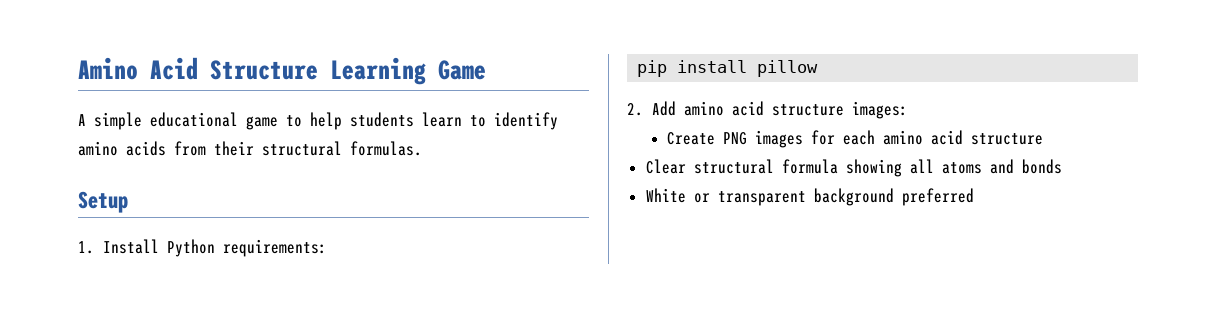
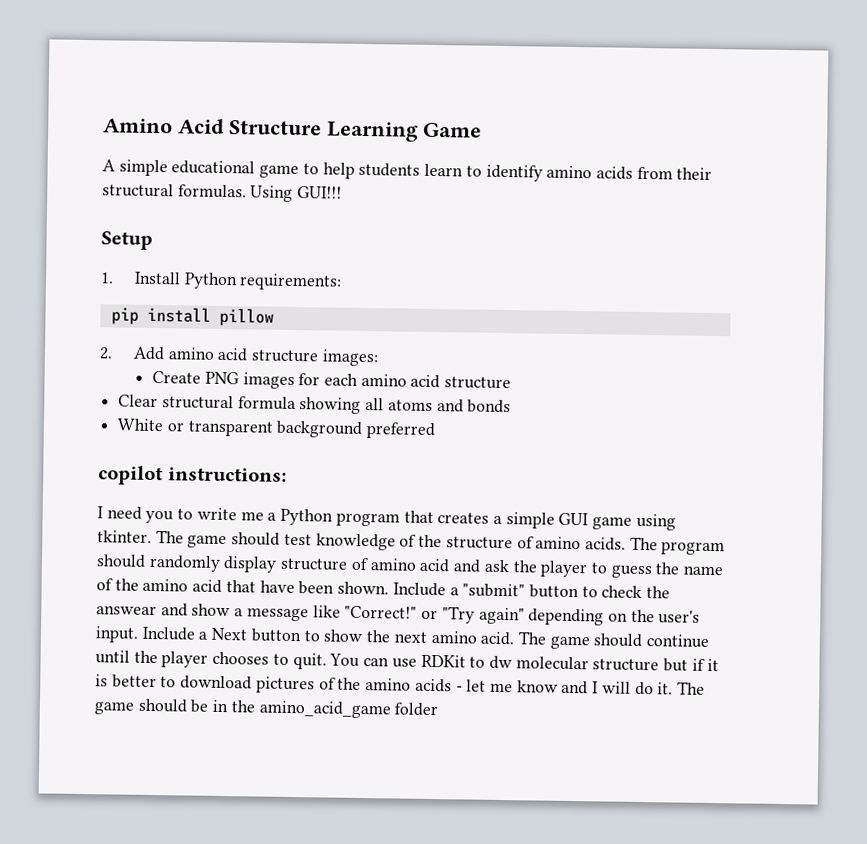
+ Using GUI!!!
+ copilot instructions:
+ I need you to write me a Python program that creates a simple GUI game using tkinter. The game should test knowledge of the structure of amino acids. The program should randomly display structure of amino acid and ask the player to guess the name of the amino acid that have been shown. Include a "submit" button to check the answear and show a message like "Correct!" or "Try again" depending on the user's input. Include a Next button to show the next amino acid. The game should continue until the player chooses to quit. You can use RDKit to dw molecular structure but if it is better to download pictures of the amino acids - let me know and I will do it. The game should be in the amino_acid_game folder

